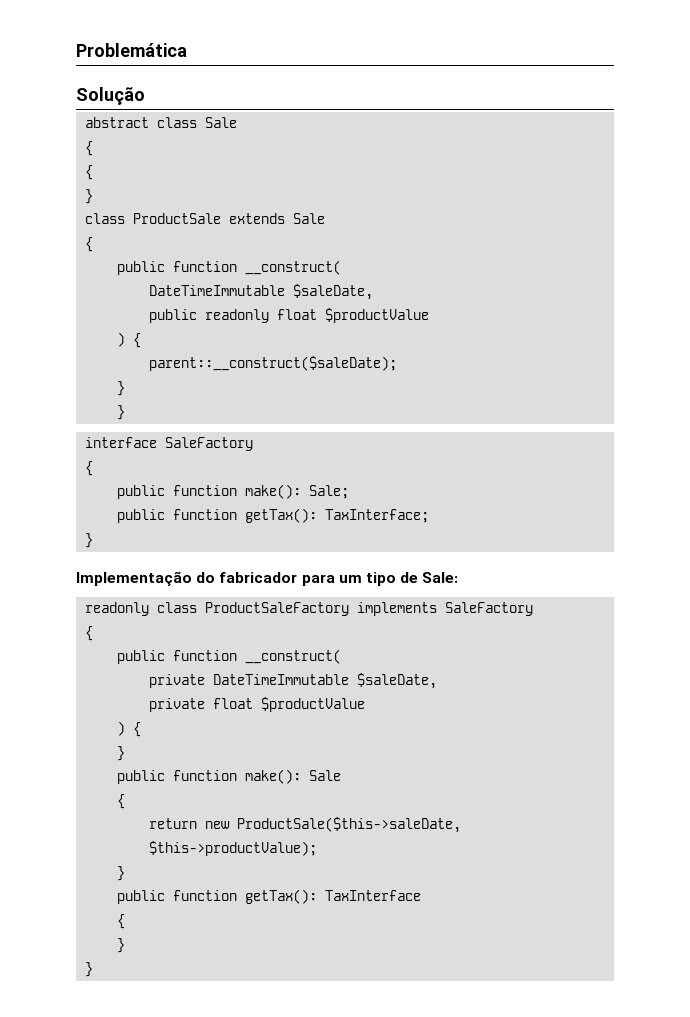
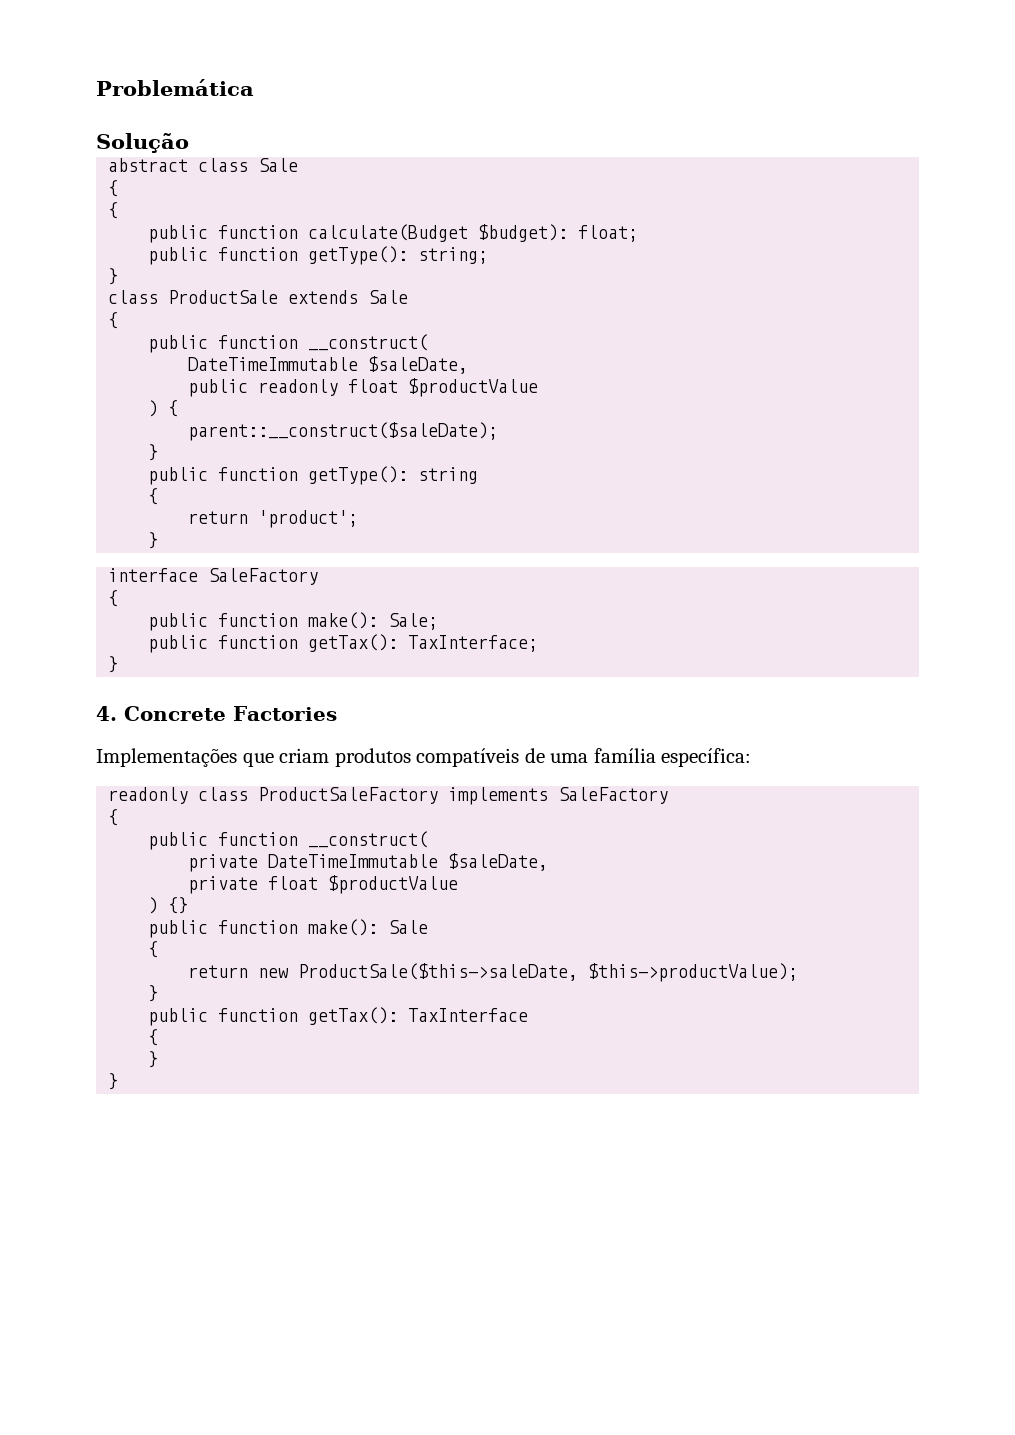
+ public function calculate(Budget $budget): float;
+ public function getType(): string;
+ public function getType(): string
+ {
+ return 'product';
- Implementação do fabricador para um tipo de Sale:
+ 4. Concrete Factories
+ Implementações que criam produtos compatíveis de uma família específica:
  private float $productValue
- ) {
- }
+ ) {}

